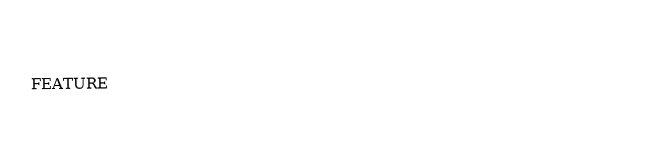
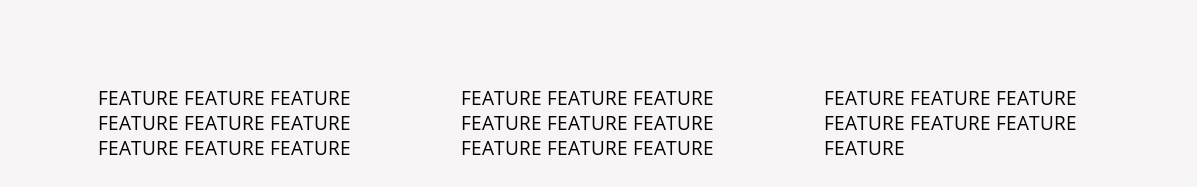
- FEATURE
+ FEATURE FEATURE FEATURE FEATURE FEATURE FEATURE FEATURE FEATURE FEATURE FEATURE FEATURE FEATURE FEATURE FEATURE FEATURE FEATURE FEATURE FEATURE FEATURE FEATURE FEATURE FEATURE FEATURE FEATURE FEATURE

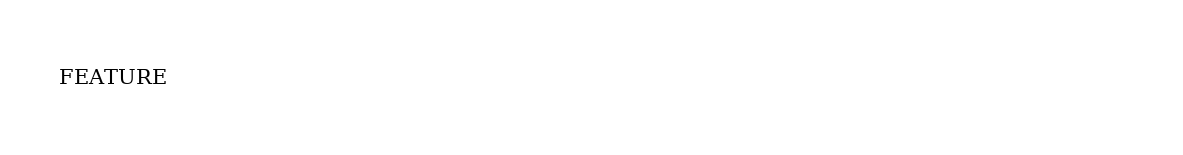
- FEATURE FEATURE FEATURE FEATURE FEATURE FEATURE FEATURE FEATURE FEATURE FEATURE FEATURE FEATURE FEATURE FEATURE FEATURE FEATURE FEATURE FEATURE FEATURE FEATURE FEATURE FEATURE FEATURE FEATURE FEATURE
+ FEATURE

